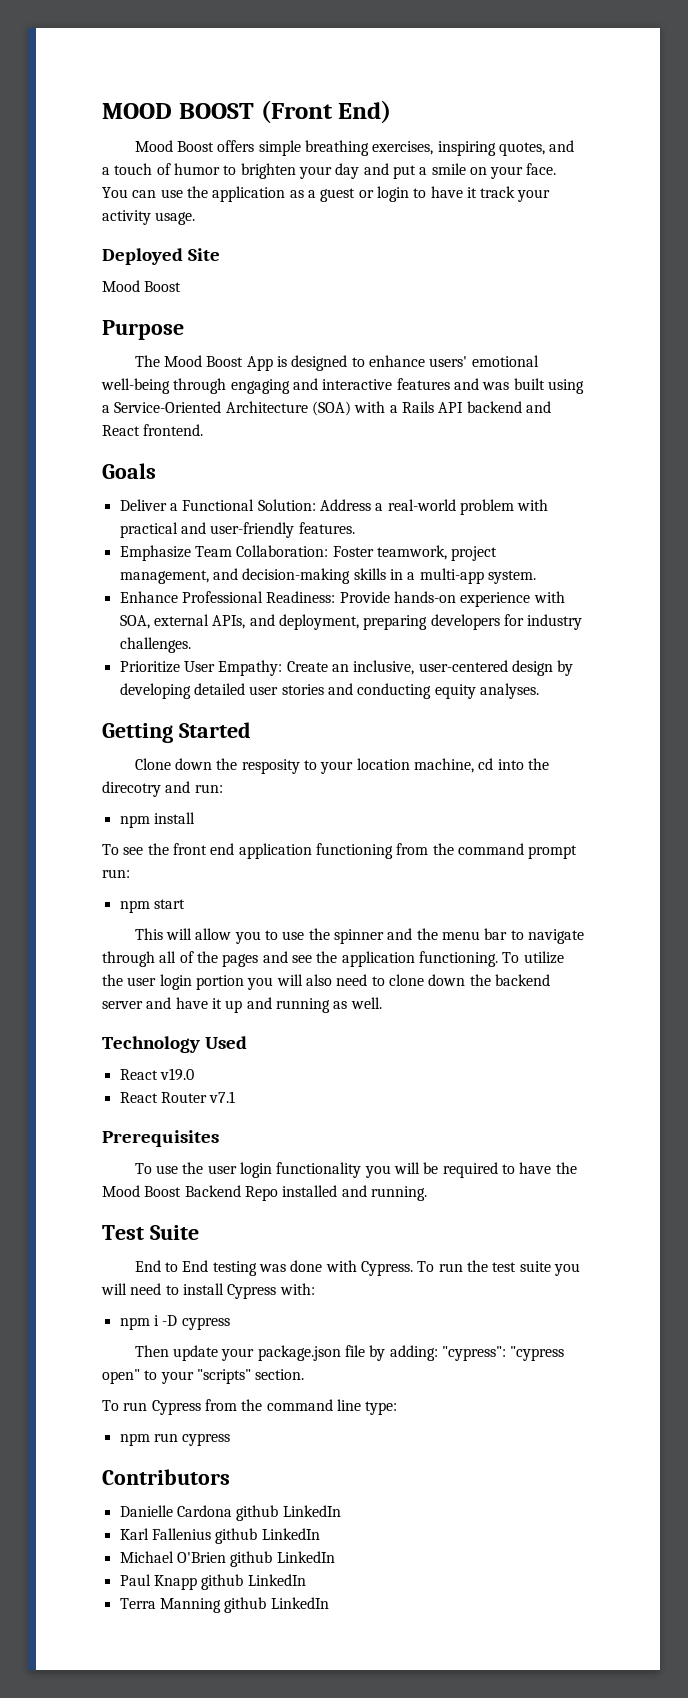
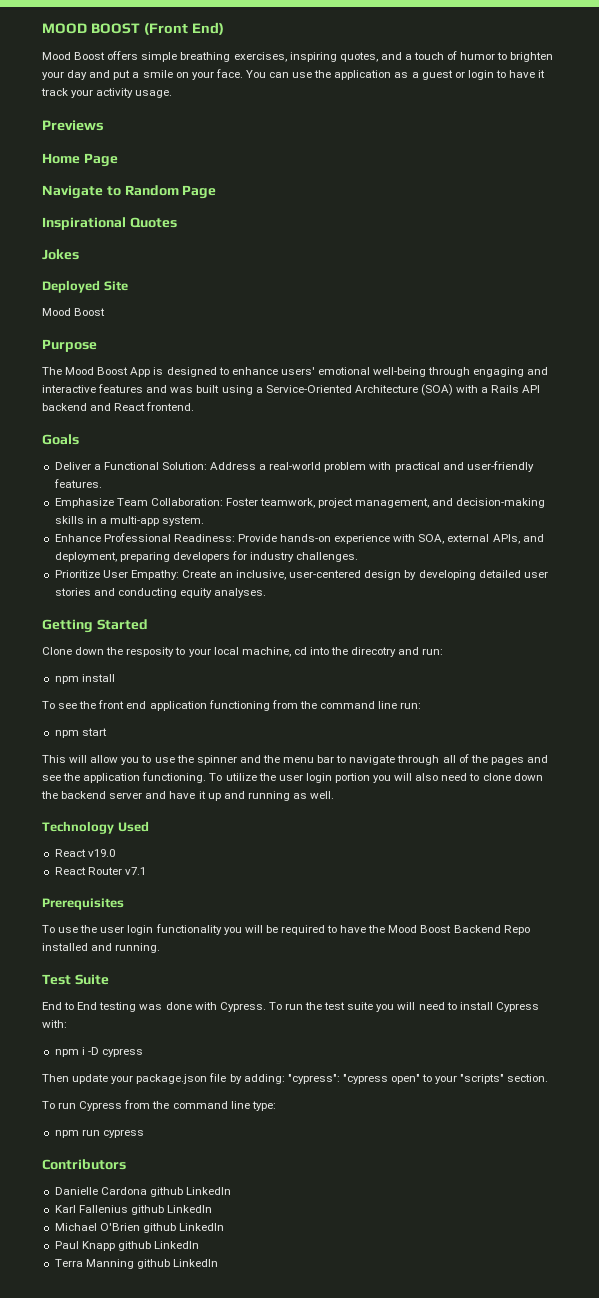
+ Previews
+ Home Page
+ Navigate to Random Page
+ Inspirational Quotes
+ Jokes
- Clone down the resposity to your location machine, cd into the direcotry and run:
+ Clone down the resposity to your local machine, cd into the direcotry and run:
- To see the front end application functioning from the command prompt run:
+ To see the front end application functioning from the command line run:

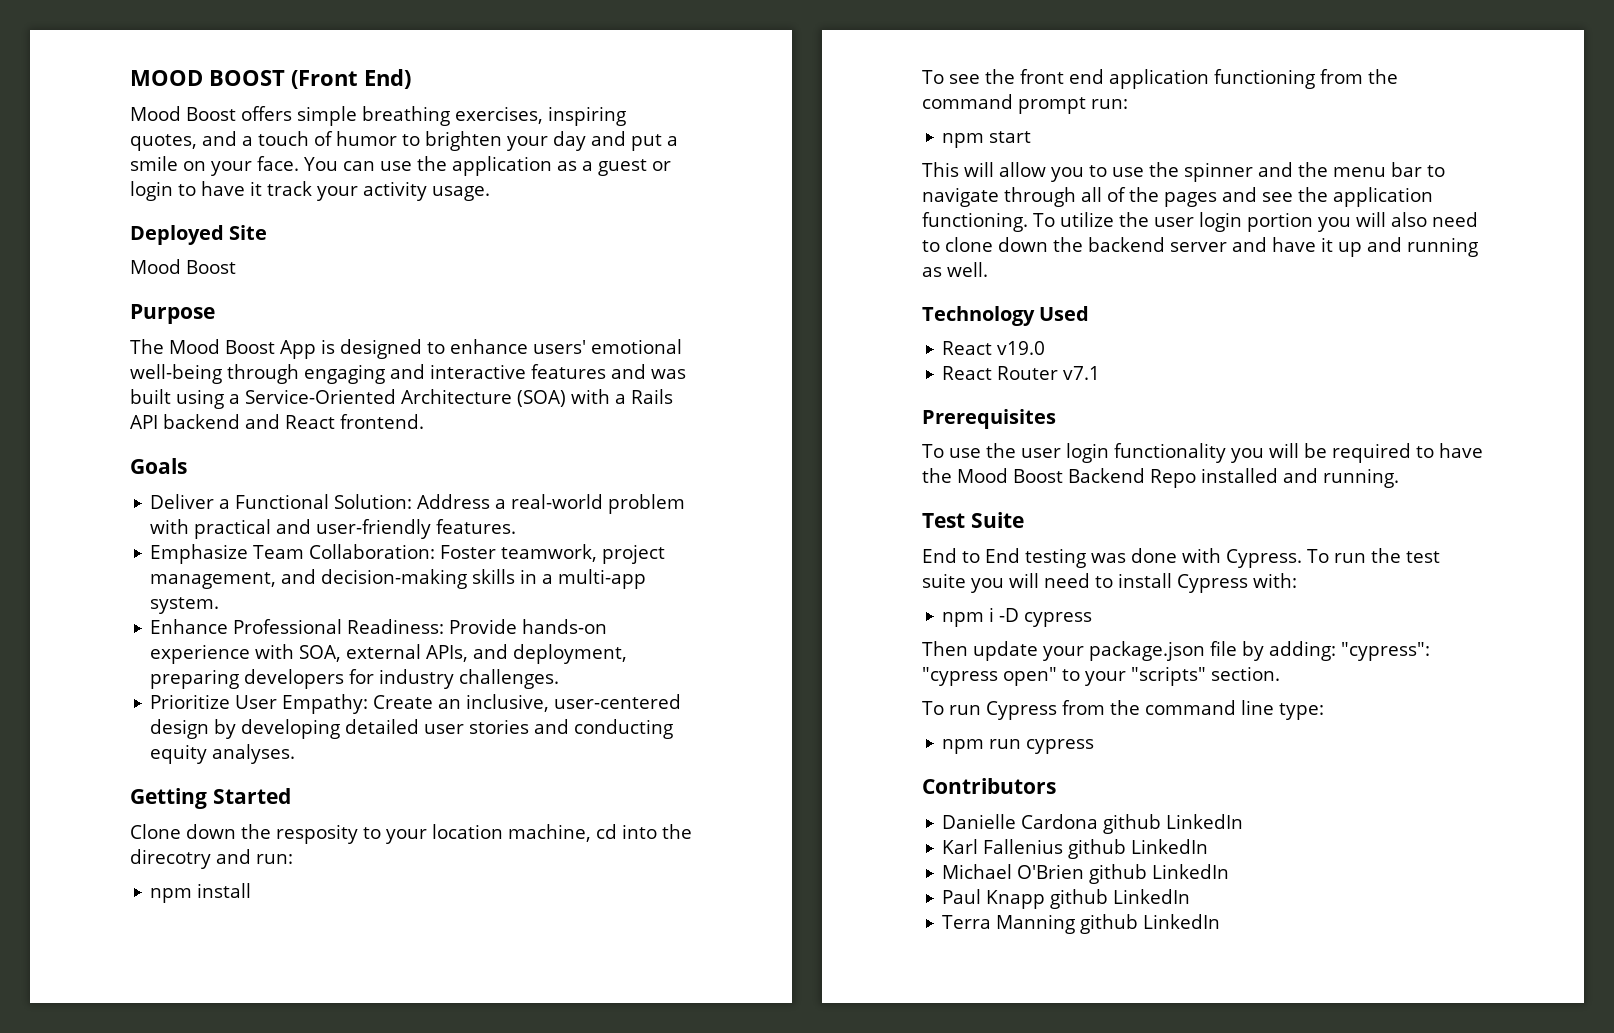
- Previews
- Home Page
- Navigate to Random Page
- Inspirational Quotes
- Jokes
- Clone down the resposity to your local machine, cd into the direcotry and run:
+ Clone down the resposity to your location machine, cd into the direcotry and run:
- To see the front end application functioning from the command line run:
+ To see the front end application functioning from the command prompt run:

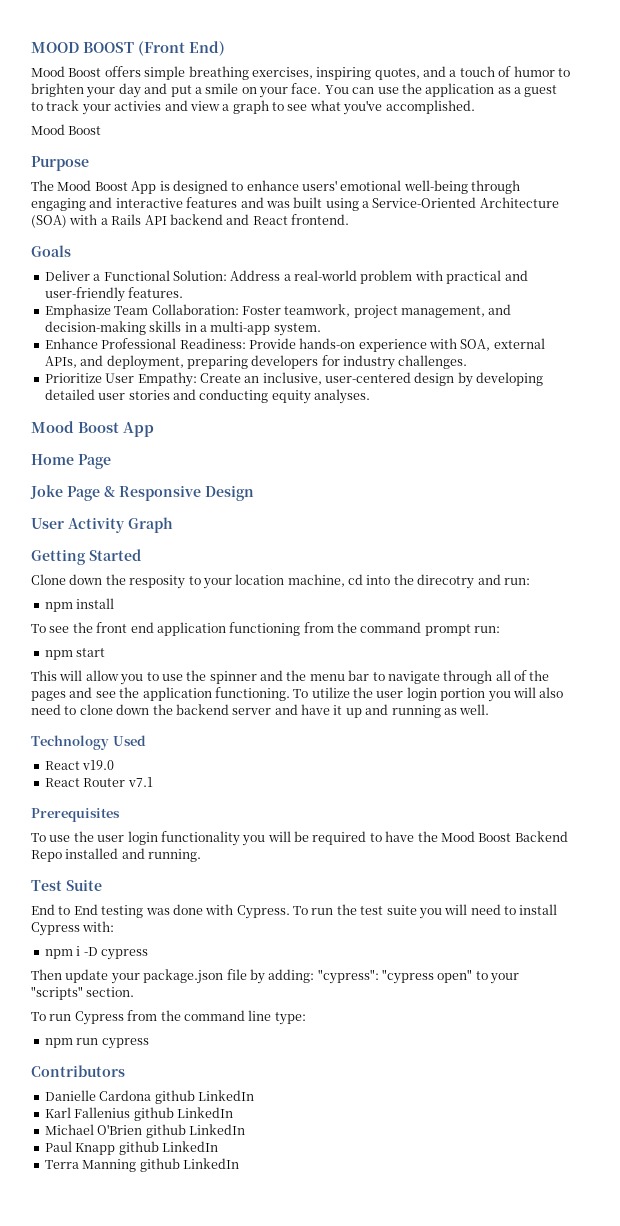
- You can use the application as a guest or login to have it track your activity usage.
- Deployed Site
+ You can use the application as a guest to track your activies and view a graph to see what you've accomplished.
  Prioritize User Empathy: Create an inclusive, user-centered design by developing detailed user stories and conducting equity analyses.
+ Mood Boost App
+ Home Page
+ Joke Page & Responsive Design
+ User Activity Graph

